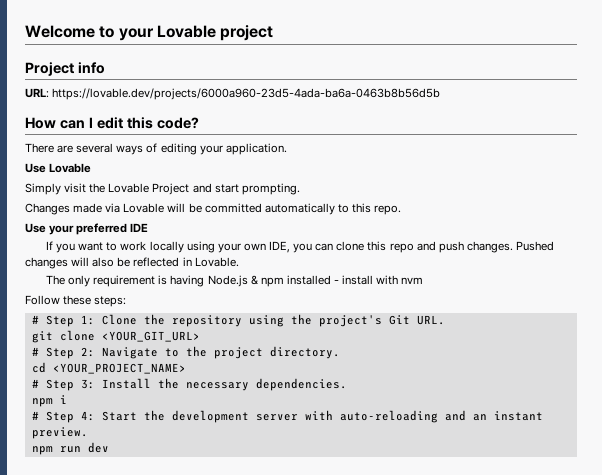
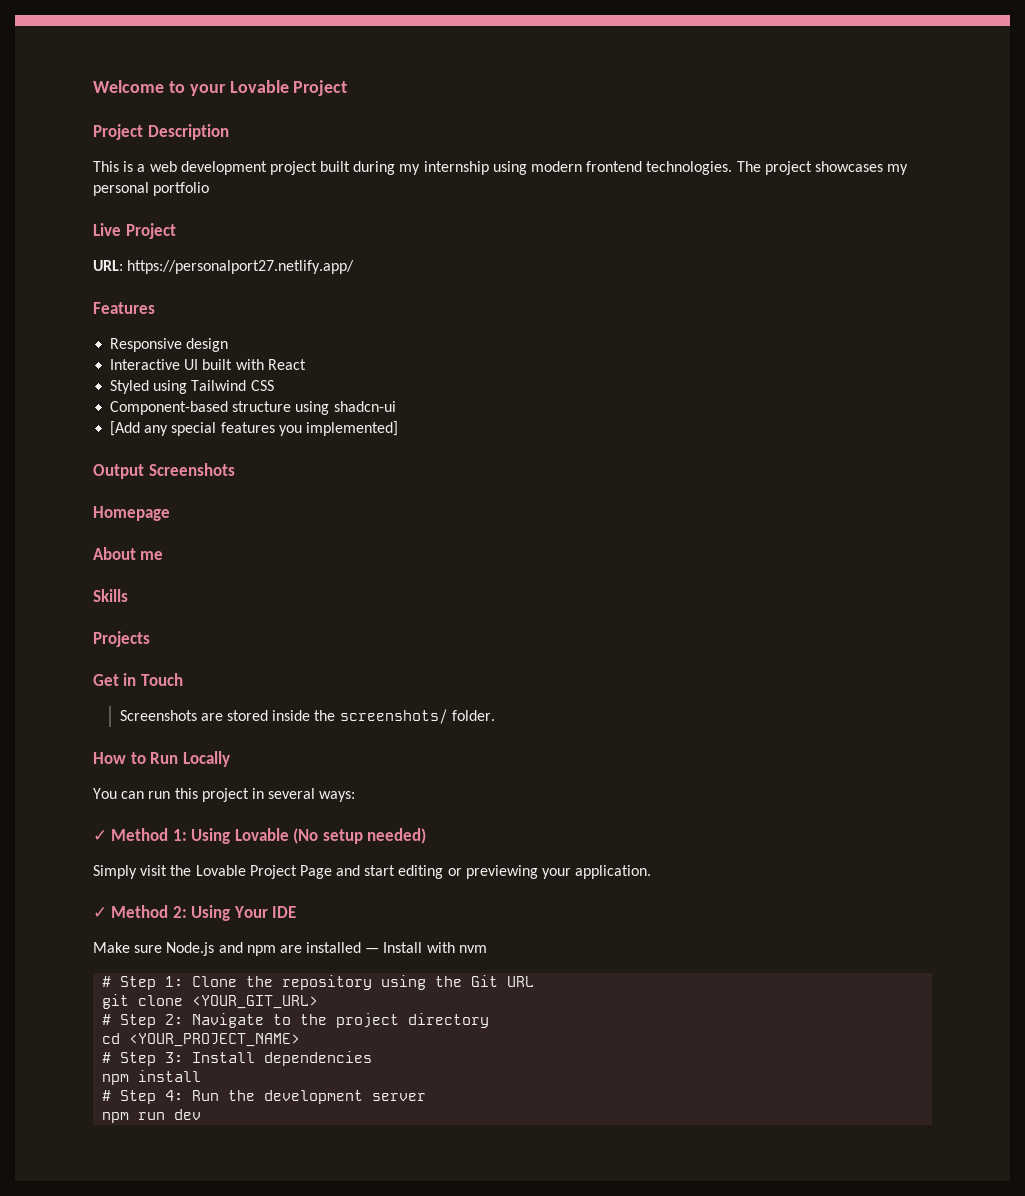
- Welcome to your Lovable project
- Project info
- URL: https://lovable.dev/projects/6000a960-23d5-4ada-ba6a-0463b8b56d5b
- How can I edit this code?
- There are several ways of editing your application.
- Use Lovable
+ Welcome to your Lovable Project
+ Project Description
+ This is a web development project built during my internship using modern frontend technologies. The project showcases my personal portfolio
+ Live Project
+ URL: https://personalport27.netlify.app/
+ Features
+ Responsive design
+ Interactive UI built with React
+ Styled using Tailwind CSS
+ Component-based structure using shadcn-ui
+ [Add any special features you implemented]
+ Output Screenshots
+ Homepage
+ About me
+ Skills
+ Projects
+ Get in Touch
+ Screenshots are stored inside the screenshots/ folder.
+ How to Run Locally
+ You can run this project in several ways:
+ ✓ Method 1: Using Lovable (No setup needed)
- Simply visit the Lovable Project and start prompting.
- Changes made via Lovable will be committed automatically to this repo.
- Use your preferred IDE
- If you want to work locally using your own IDE, you can clone this repo and push changes. Pushed changes will also be reflected in Lovable.
- The only requirement is having Node.js & npm installed - install with nvm
+ Simply visit the Lovable Project Page and start editing or previewing your application.
+ ✓ Method 2: Using Your IDE
+ Make sure Node.js and npm are installed — Install with nvm
- Follow these steps:
- # Step 1: Clone the repository using the project's Git URL.
+ # Step 1: Clone the repository using the Git URL
- # Step 2: Navigate to the project directory.
+ # Step 2: Navigate to the project directory
- # Step 3: Install the necessary dependencies.
- npm i
+ # Step 3: Install dependencies
+ npm install
- # Step 4: Start the development server with auto-reloading and an instant preview.
+ # Step 4: Run the development server

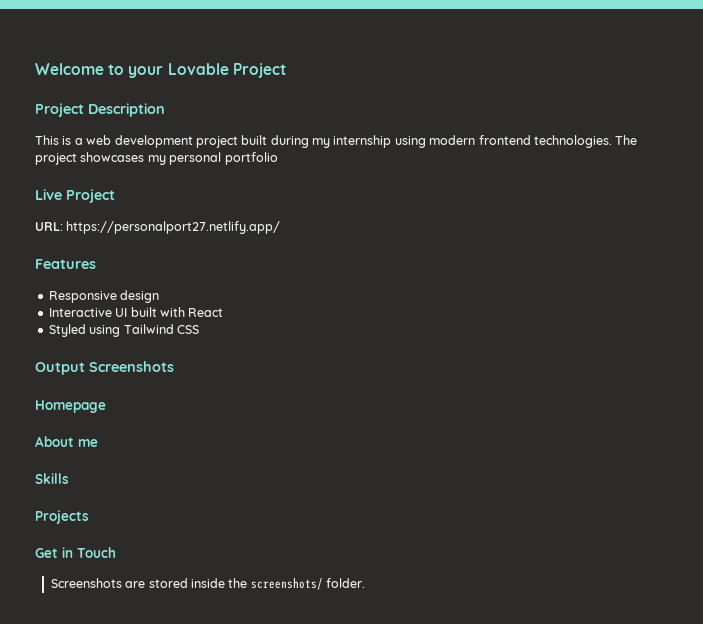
- Component-based structure using shadcn-ui
- [Add any special features you implemented]
- How to Run Locally
- You can run this project in several ways:
- ✓ Method 1: Using Lovable (No setup needed)
- Simply visit the Lovable Project Page and start editing or previewing your application.
- ✓ Method 2: Using Your IDE
- Make sure Node.js and npm are installed — Install with nvm
- # Step 1: Clone the repository using the Git URL
- git clone <YOUR_GIT_URL>
- # Step 2: Navigate to the project directory
- cd <YOUR_PROJECT_NAME>
- # Step 3: Install dependencies
- npm install
- # Step 4: Run the development server
- npm run dev

